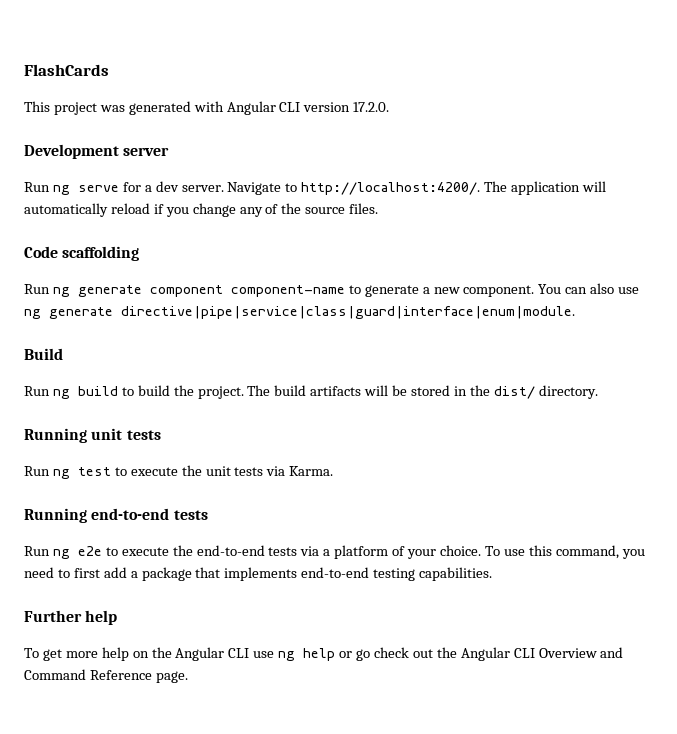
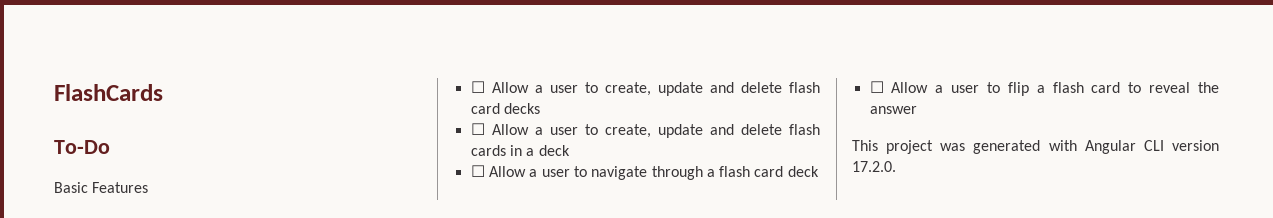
+ To-Do
+ Basic Features
+ ☐ Allow a user to create, update and delete flash card decks
+ ☐ Allow a user to create, update and delete flash cards in a deck
+ ☐ Allow a user to navigate through a flash card deck
+ ☐ Allow a user to flip a flash card to reveal the answer
- Development server
- Run ng serve for a dev server. Navigate to http://localhost:4200/. The application will automatically reload if you change any of the source files.
- Code scaffolding
- Run ng generate component component-name to generate a new component. You can also use ng generate directive|pipe|service|class|guard|interface|enum|module.
- Build
- Run ng build to build the project. The build artifacts will be stored in the dist/ directory.
- Running unit tests
- Run ng test to execute the unit tests via Karma.
- Running end-to-end tests
- Run ng e2e to execute the end-to-end tests via a platform of your choice. To use this command, you need to first add a package that implements end-to-end testing capabilities.
- Further help
- To get more help on the Angular CLI use ng help or go check out the Angular CLI Overview and Command Reference page.

